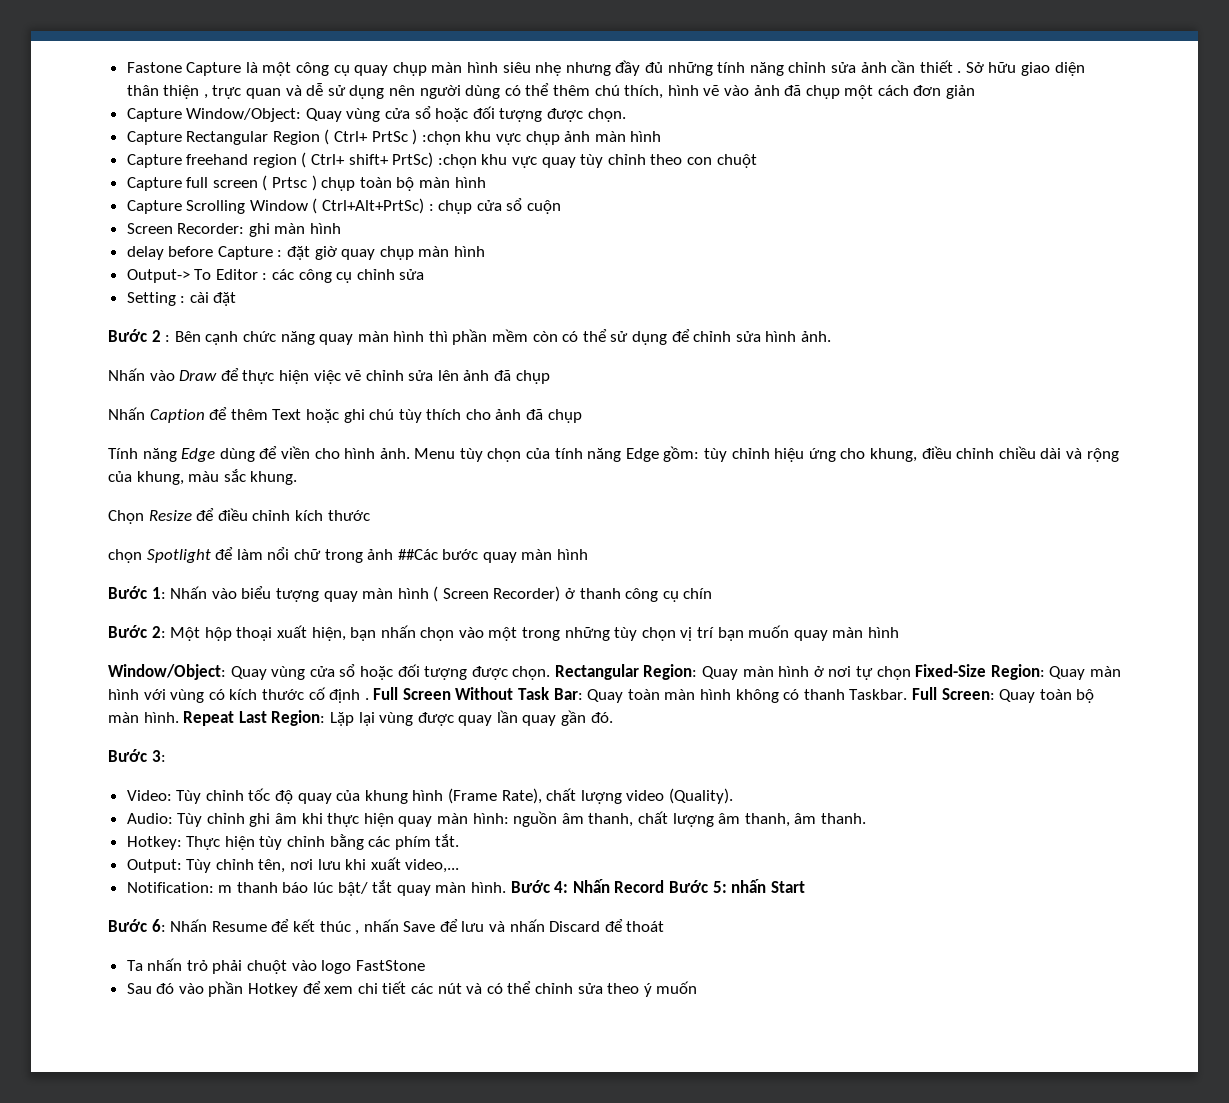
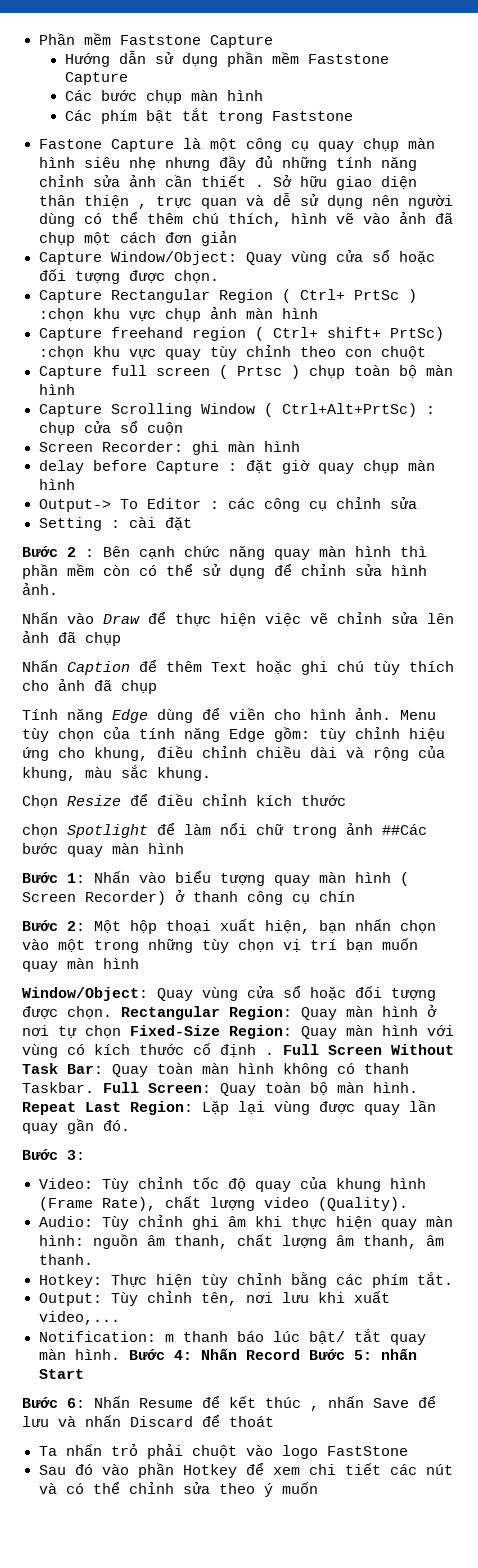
+ Phần mềm Faststone Capture
+ Hướng dẫn sử dụng phần mềm Faststone Capture
+ Các bước chụp màn hình
+ Các phím bật tắt trong Faststone

